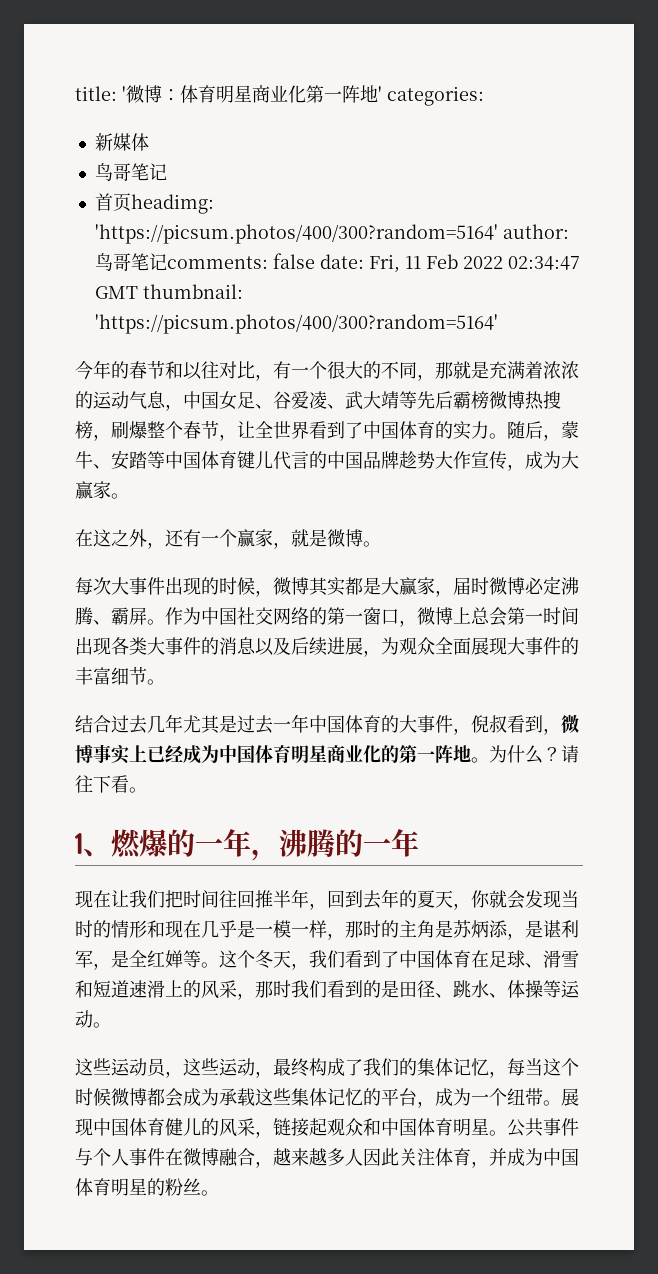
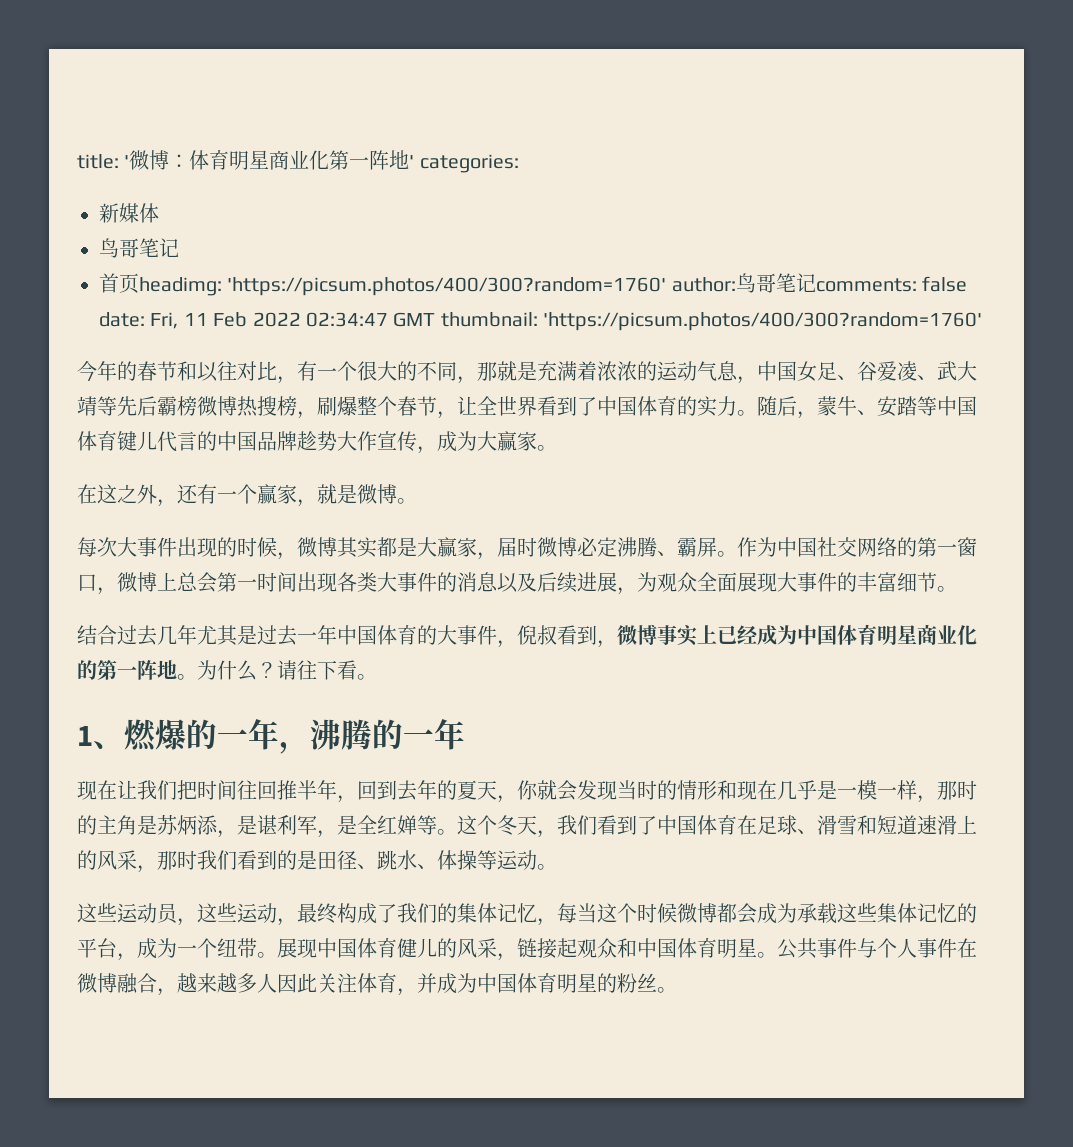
- 首页headimg: 'https://picsum.photos/400/300?random=5164' author:鸟哥笔记comments: false date: Fri, 11 Feb 2022 02:34:47 GMT thumbnail: 'https://picsum.photos/400/300?random=5164'
+ 首页headimg: 'https://picsum.photos/400/300?random=1760' author:鸟哥笔记comments: false date: Fri, 11 Feb 2022 02:34:47 GMT thumbnail: 'https://picsum.photos/400/300?random=1760'

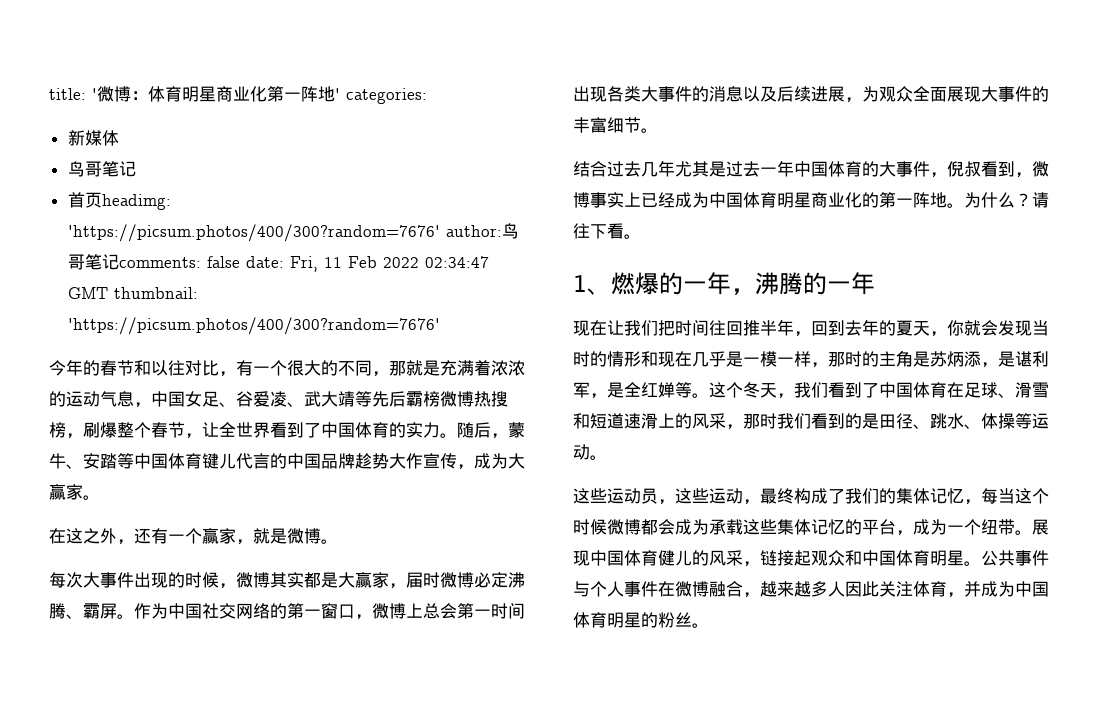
- 首页headimg: 'https://picsum.photos/400/300?random=1760' author:鸟哥笔记comments: false date: Fri, 11 Feb 2022 02:34:47 GMT thumbnail: 'https://picsum.photos/400/300?random=1760'
+ 首页headimg: 'https://picsum.photos/400/300?random=7676' author:鸟哥笔记comments: false date: Fri, 11 Feb 2022 02:34:47 GMT thumbnail: 'https://picsum.photos/400/300?random=7676'

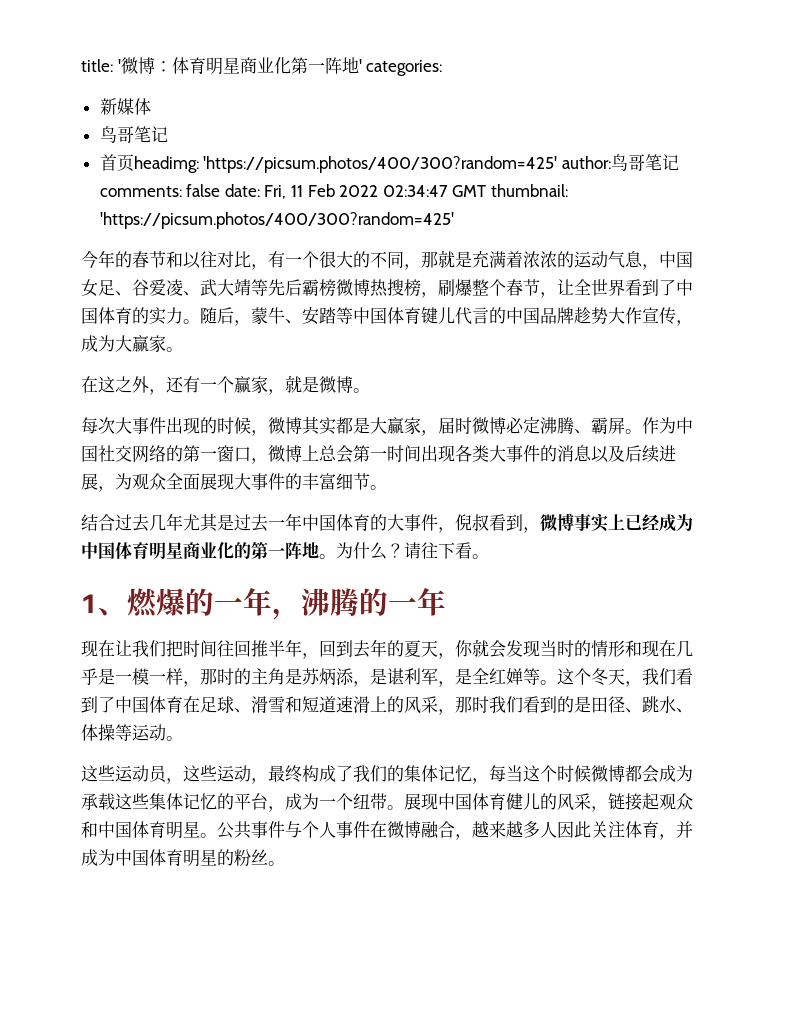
- 首页headimg: 'https://picsum.photos/400/300?random=7676' author:鸟哥笔记comments: false date: Fri, 11 Feb 2022 02:34:47 GMT thumbnail: 'https://picsum.photos/400/300?random=7676'
+ 首页headimg: 'https://picsum.photos/400/300?random=425' author:鸟哥笔记comments: false date: Fri, 11 Feb 2022 02:34:47 GMT thumbnail: 'https://picsum.photos/400/300?random=425'

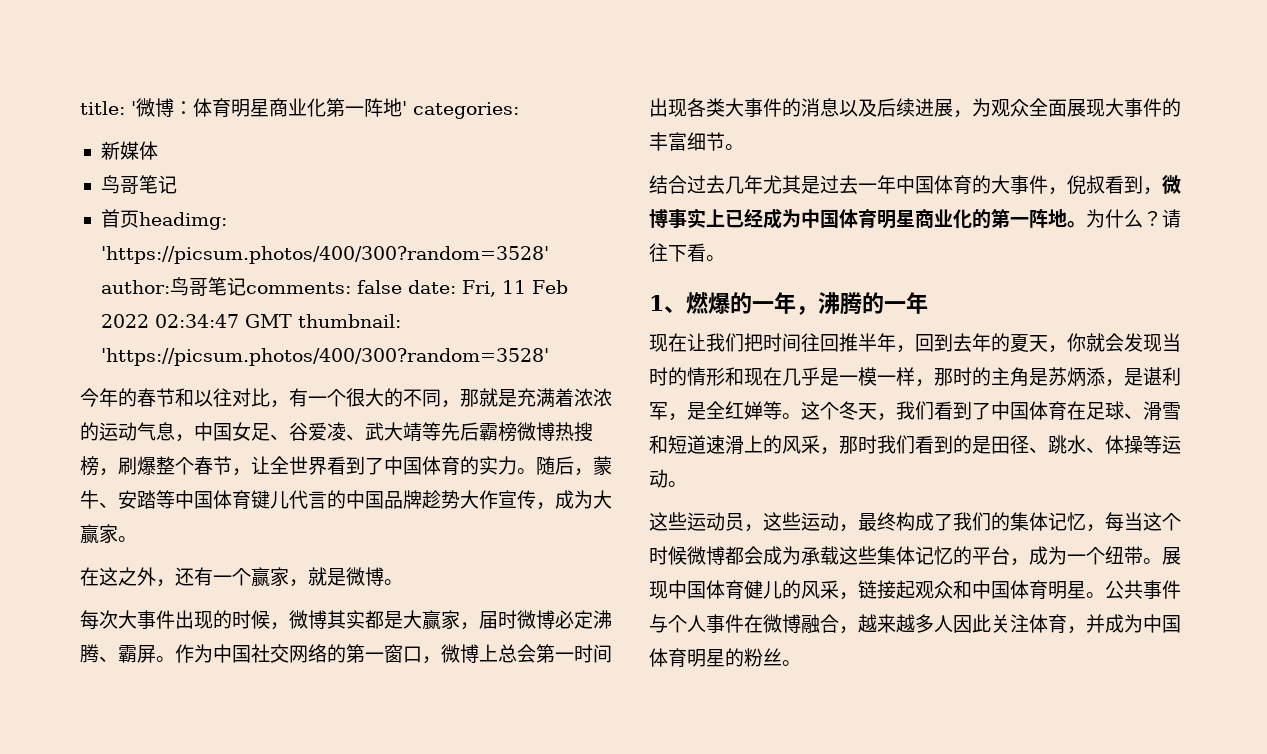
- 首页headimg: 'https://picsum.photos/400/300?random=425' author:鸟哥笔记comments: false date: Fri, 11 Feb 2022 02:34:47 GMT thumbnail: 'https://picsum.photos/400/300?random=425'
+ 首页headimg: 'https://picsum.photos/400/300?random=3528' author:鸟哥笔记comments: false date: Fri, 11 Feb 2022 02:34:47 GMT thumbnail: 'https://picsum.photos/400/300?random=3528'

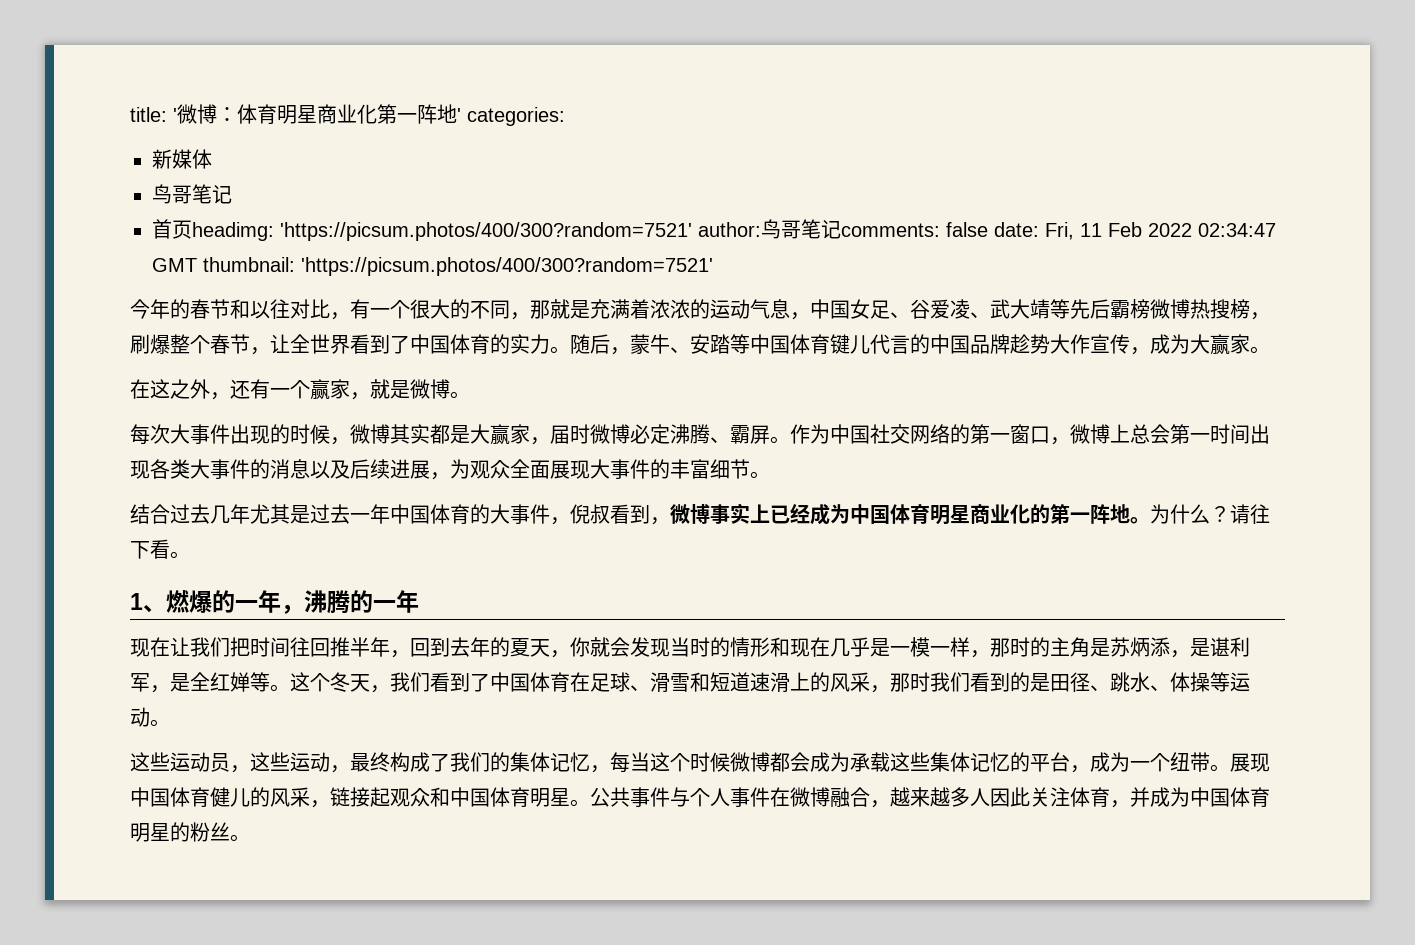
- 首页headimg: 'https://picsum.photos/400/300?random=3528' author:鸟哥笔记comments: false date: Fri, 11 Feb 2022 02:34:47 GMT thumbnail: 'https://picsum.photos/400/300?random=3528'
+ 首页headimg: 'https://picsum.photos/400/300?random=7521' author:鸟哥笔记comments: false date: Fri, 11 Feb 2022 02:34:47 GMT thumbnail: 'https://picsum.photos/400/300?random=7521'

